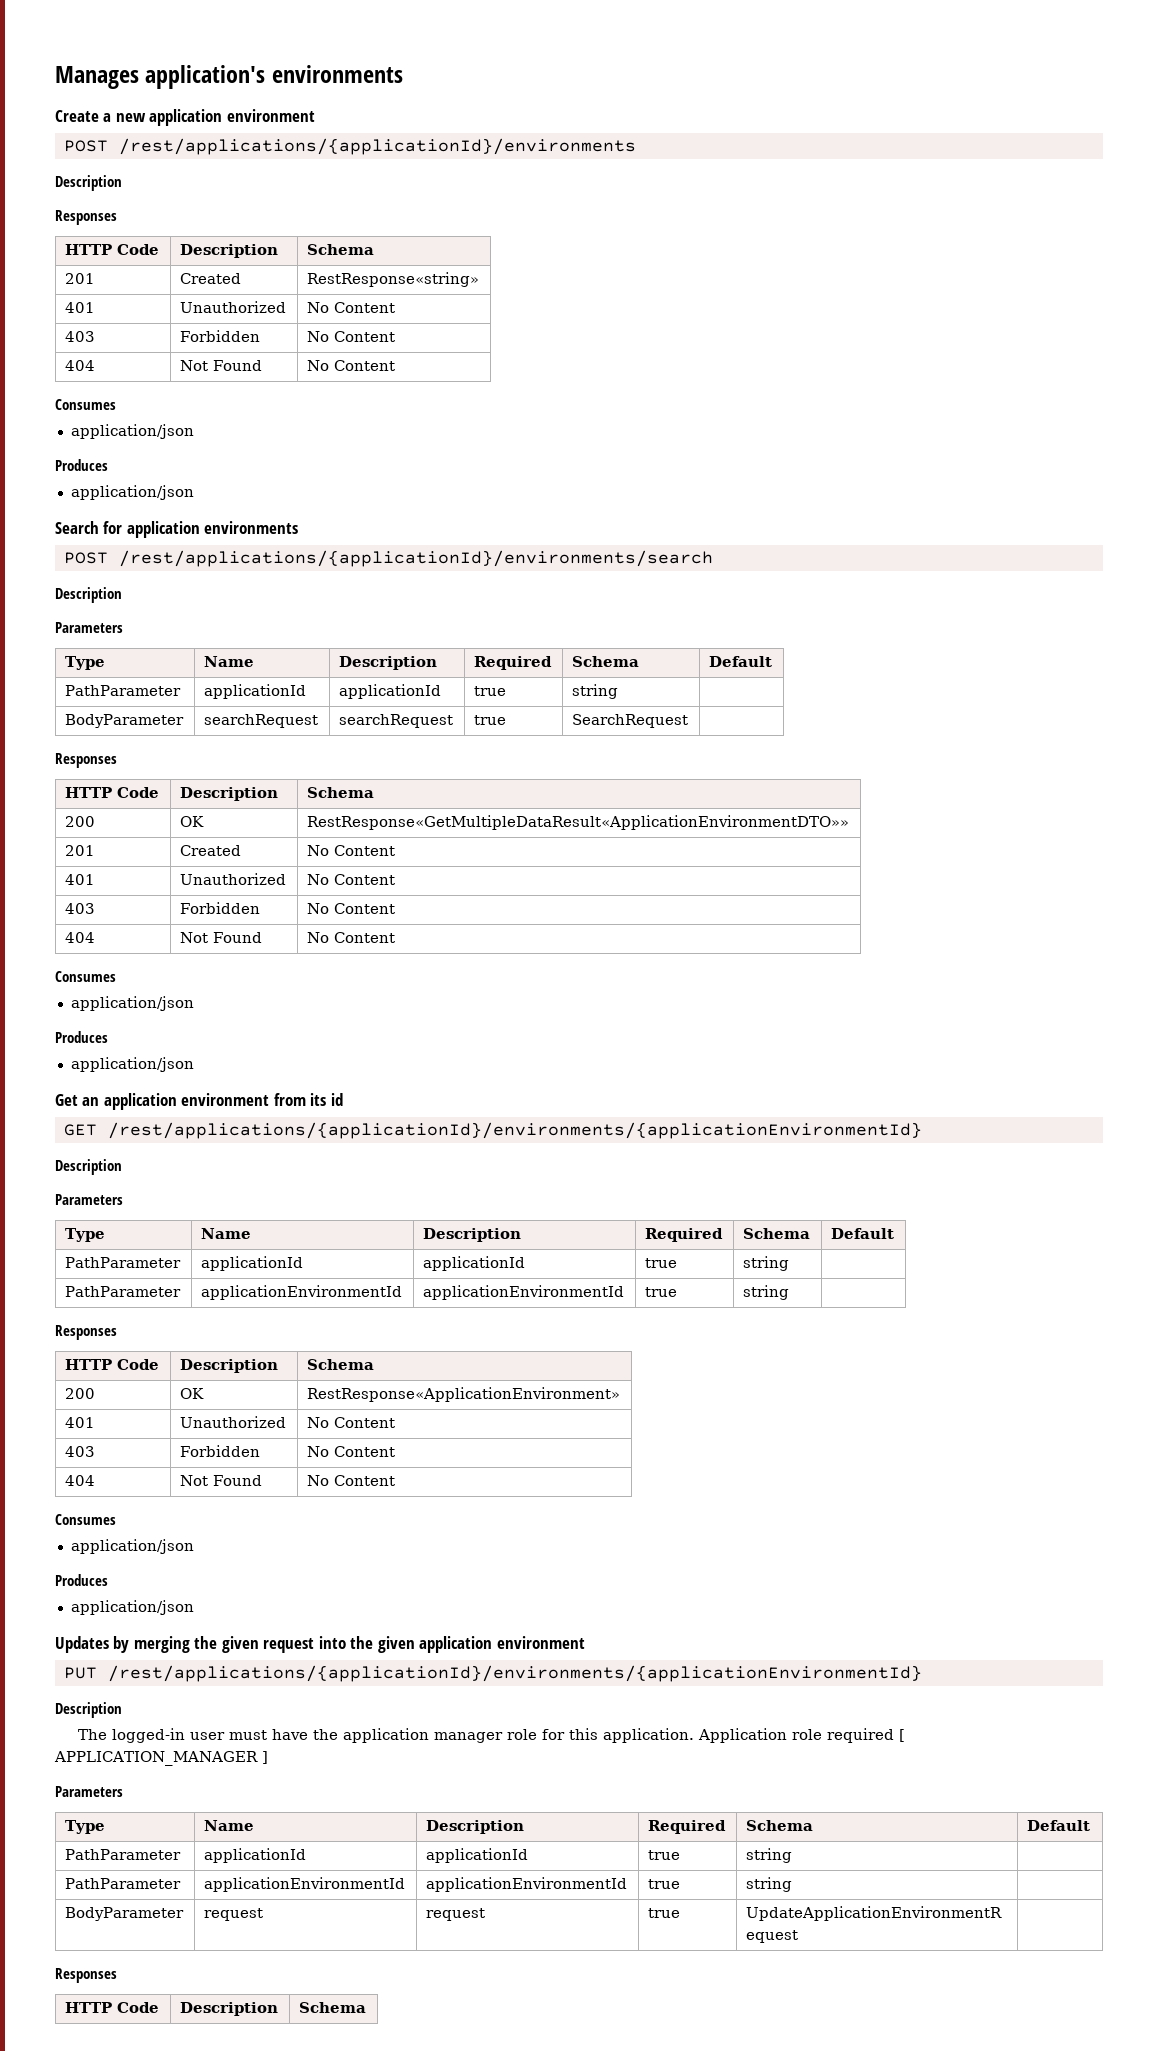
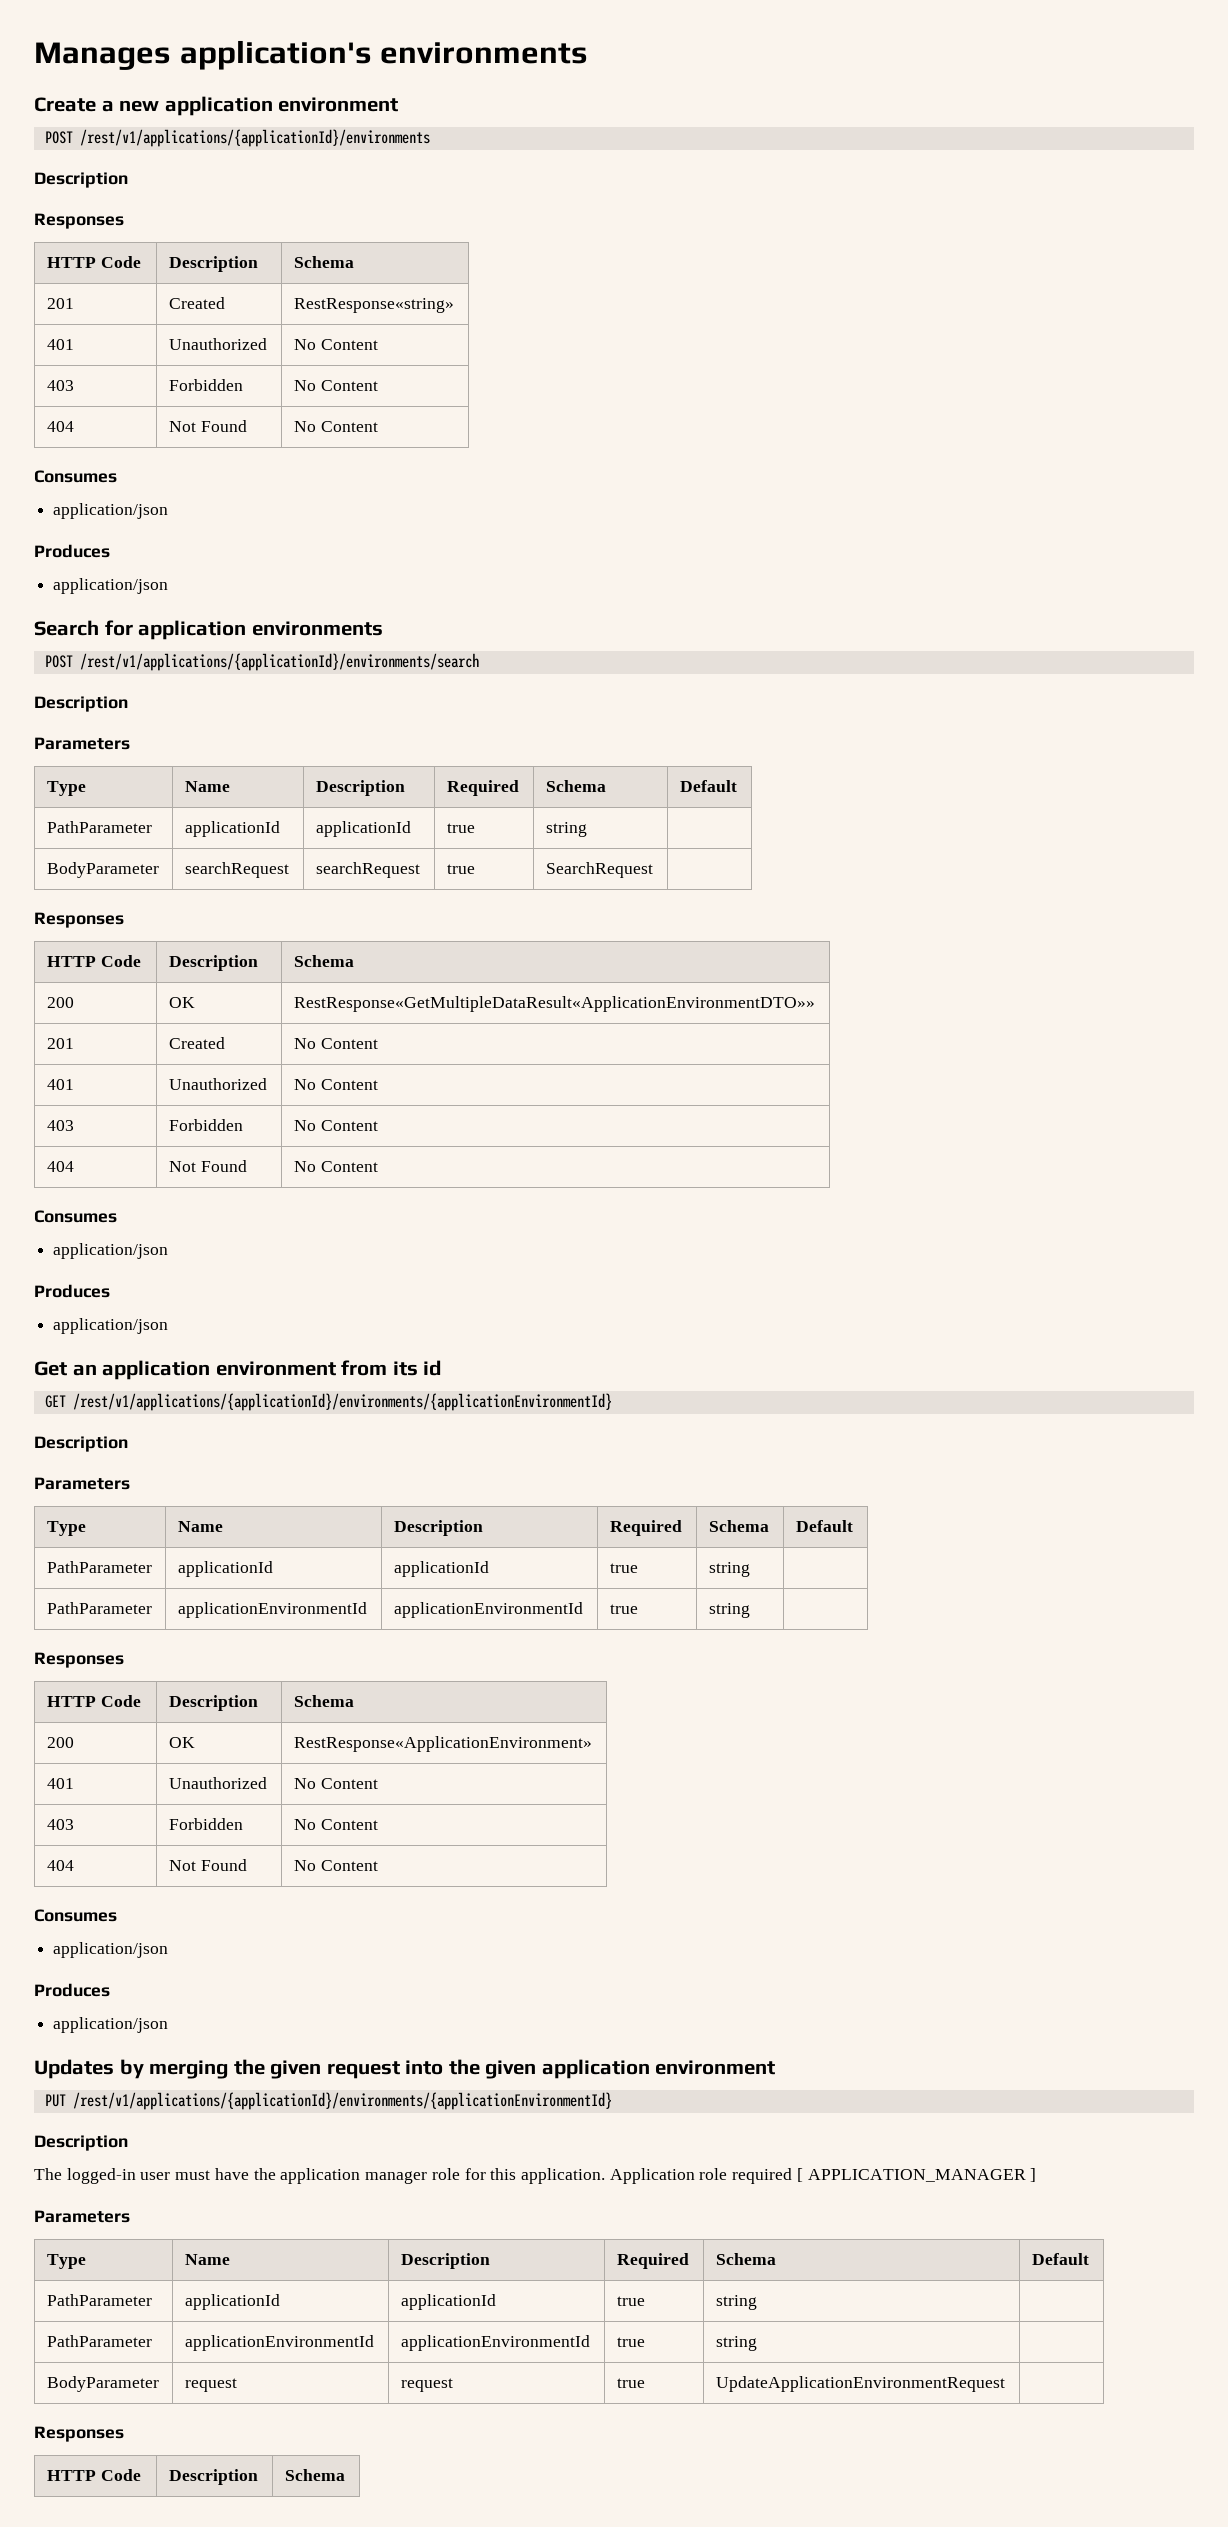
- POST /rest/applications/{applicationId}/environments
+ POST /rest/v1/applications/{applicationId}/environments
- POST /rest/applications/{applicationId}/environments/search
+ POST /rest/v1/applications/{applicationId}/environments/search
- GET /rest/applications/{applicationId}/environments/{applicationEnvironmentId}
+ GET /rest/v1/applications/{applicationId}/environments/{applicationEnvironmentId}
- PUT /rest/applications/{applicationId}/environments/{applicationEnvironmentId}
+ PUT /rest/v1/applications/{applicationId}/environments/{applicationEnvironmentId}

